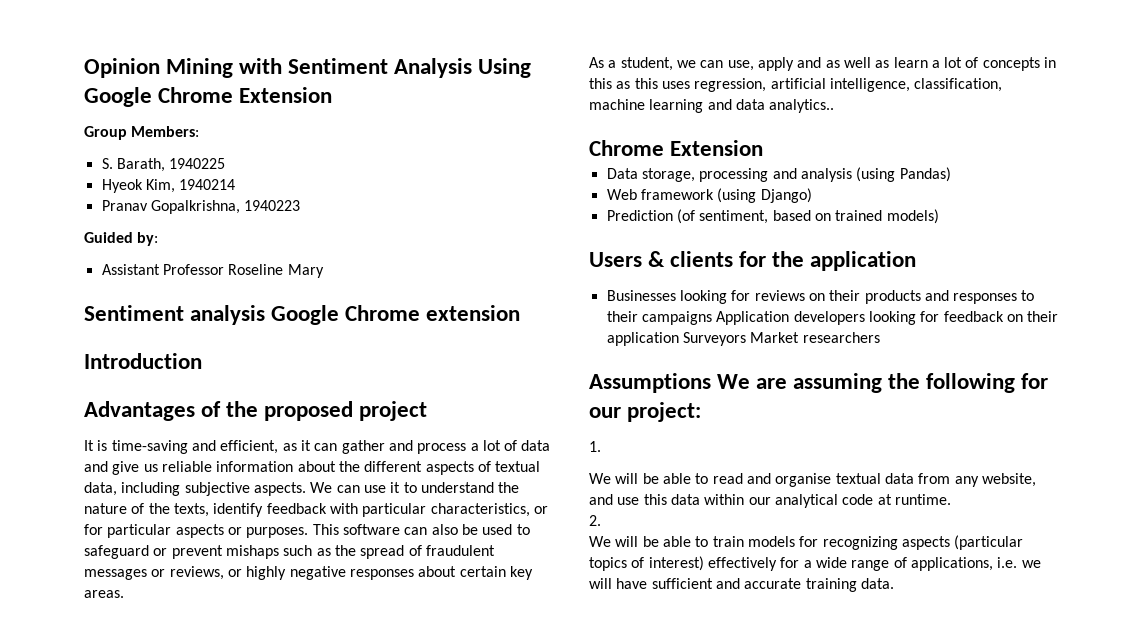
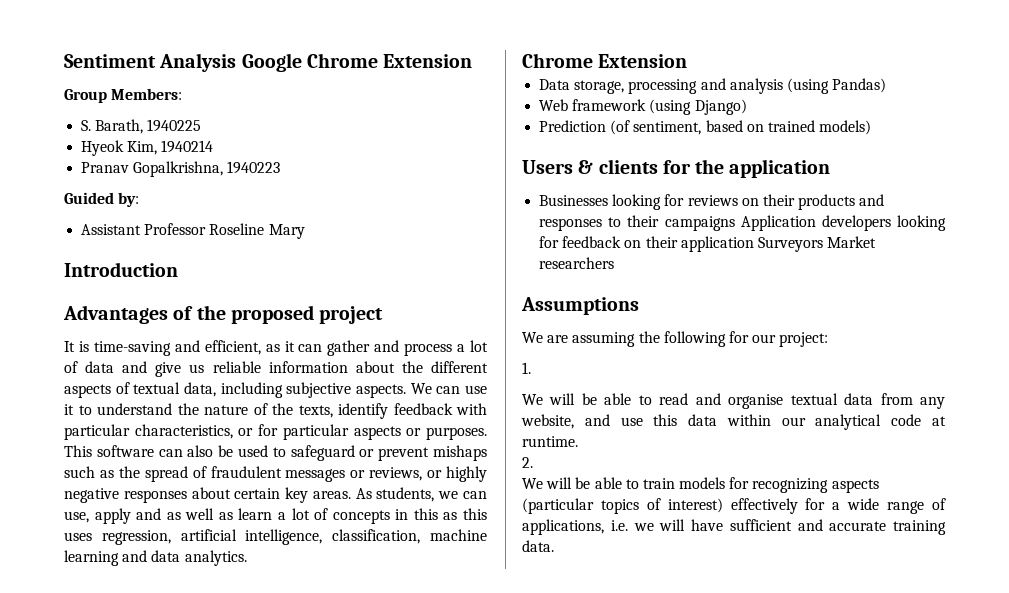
- Opinion Mining with Sentiment Analysis Using Google Chrome Extension
+ Sentiment Analysis Google Chrome Extension
- Sentiment analysis Google Chrome extension
- This software can also be used to safeguard or prevent mishaps such as the spread of fraudulent messages or reviews, or highly negative responses about certain key areas.
- As a student, we can use, apply and as well as learn a lot of concepts in this as this uses regression, artificial intelligence, classification, machine learning and data analytics..
+ This software can also be used to safeguard or prevent mishaps such as the spread of fraudulent messages or reviews, or highly negative responses about certain key areas. As students, we can use, apply and as well as learn a lot of concepts in this as this uses regression, artificial intelligence, classification, machine learning and data analytics.
- Assumptions We are assuming the following for our project:
+ Assumptions
+ We are assuming the following for our project:

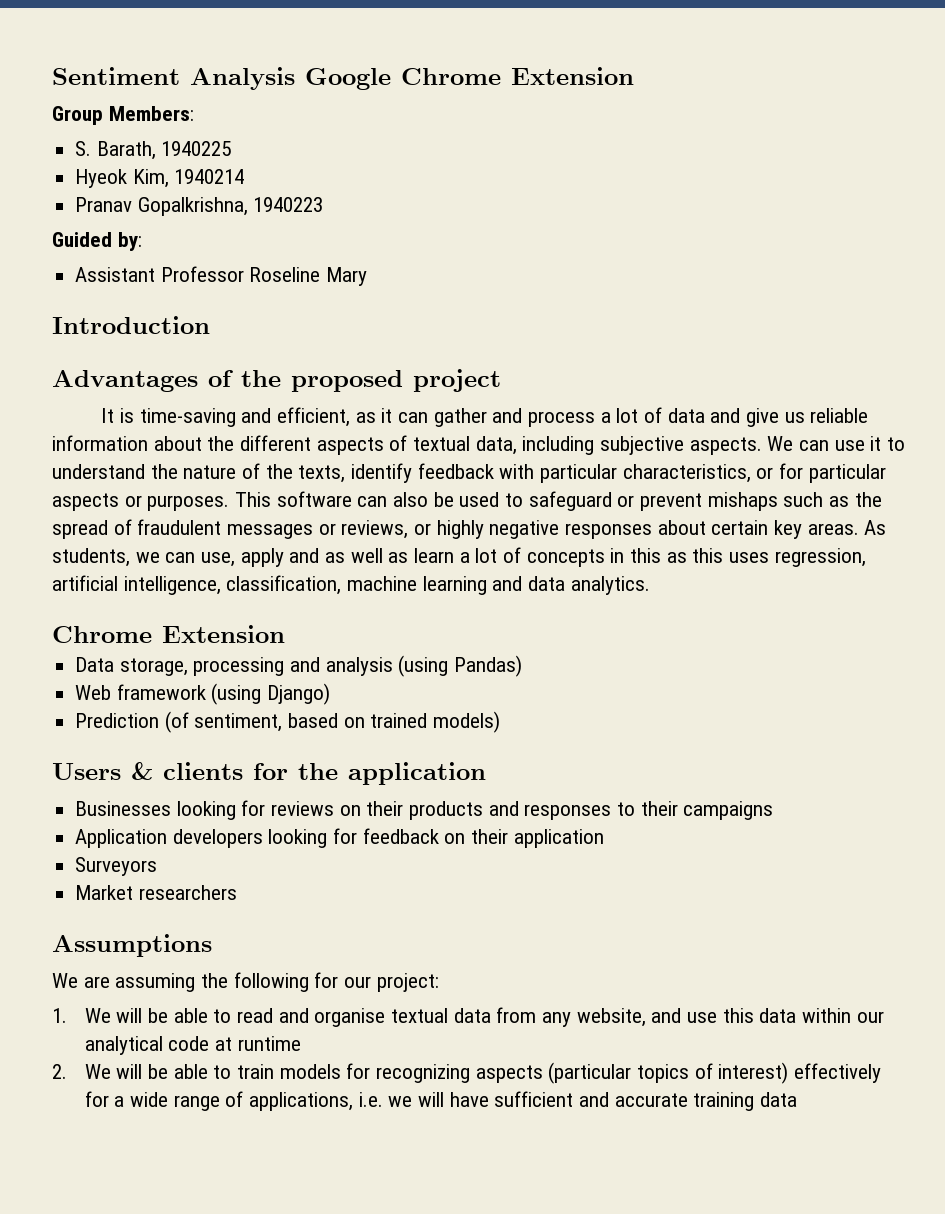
- Businesses looking for reviews on their products and responses to their campaigns Application developers looking for feedback on their application Surveyors Market researchers
+ Businesses looking for reviews on their products and responses to their campaigns
+ Application developers looking for feedback on their application
+ Surveyors
+ Market researchers
- 1.
- We will be able to read and organise textual data from any website, and use this data within our analytical code at runtime.
+ 1. We will be able to read and organise textual data from any website, and use this data within our analytical code at runtime
- 2.
- We will be able to train models for recognizing aspects (particular topics of interest) effectively for a wide range of applications, i.e. we will have sufficient and accurate training data.
+ 2. We will be able to train models for recognizing aspects (particular topics of interest) effectively for a wide range of applications, i.e. we will have sufficient and accurate training data

